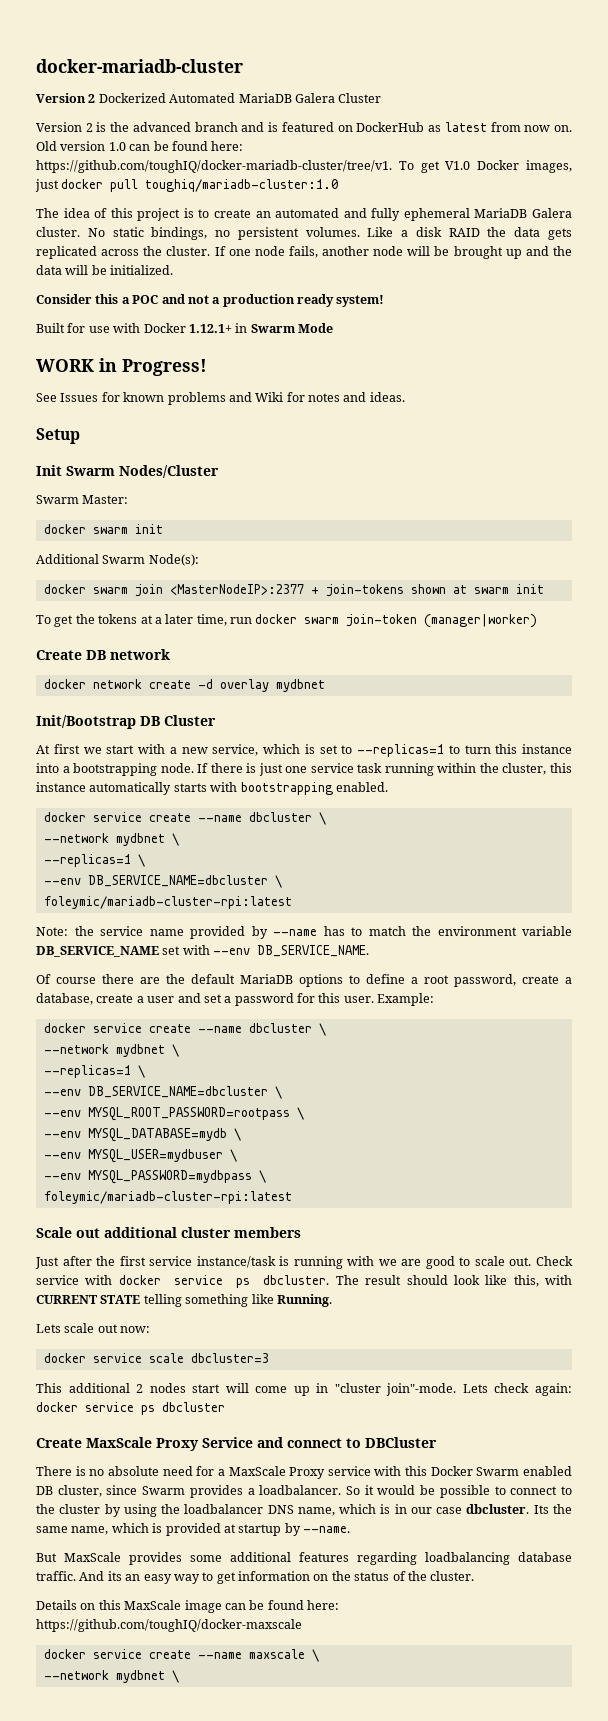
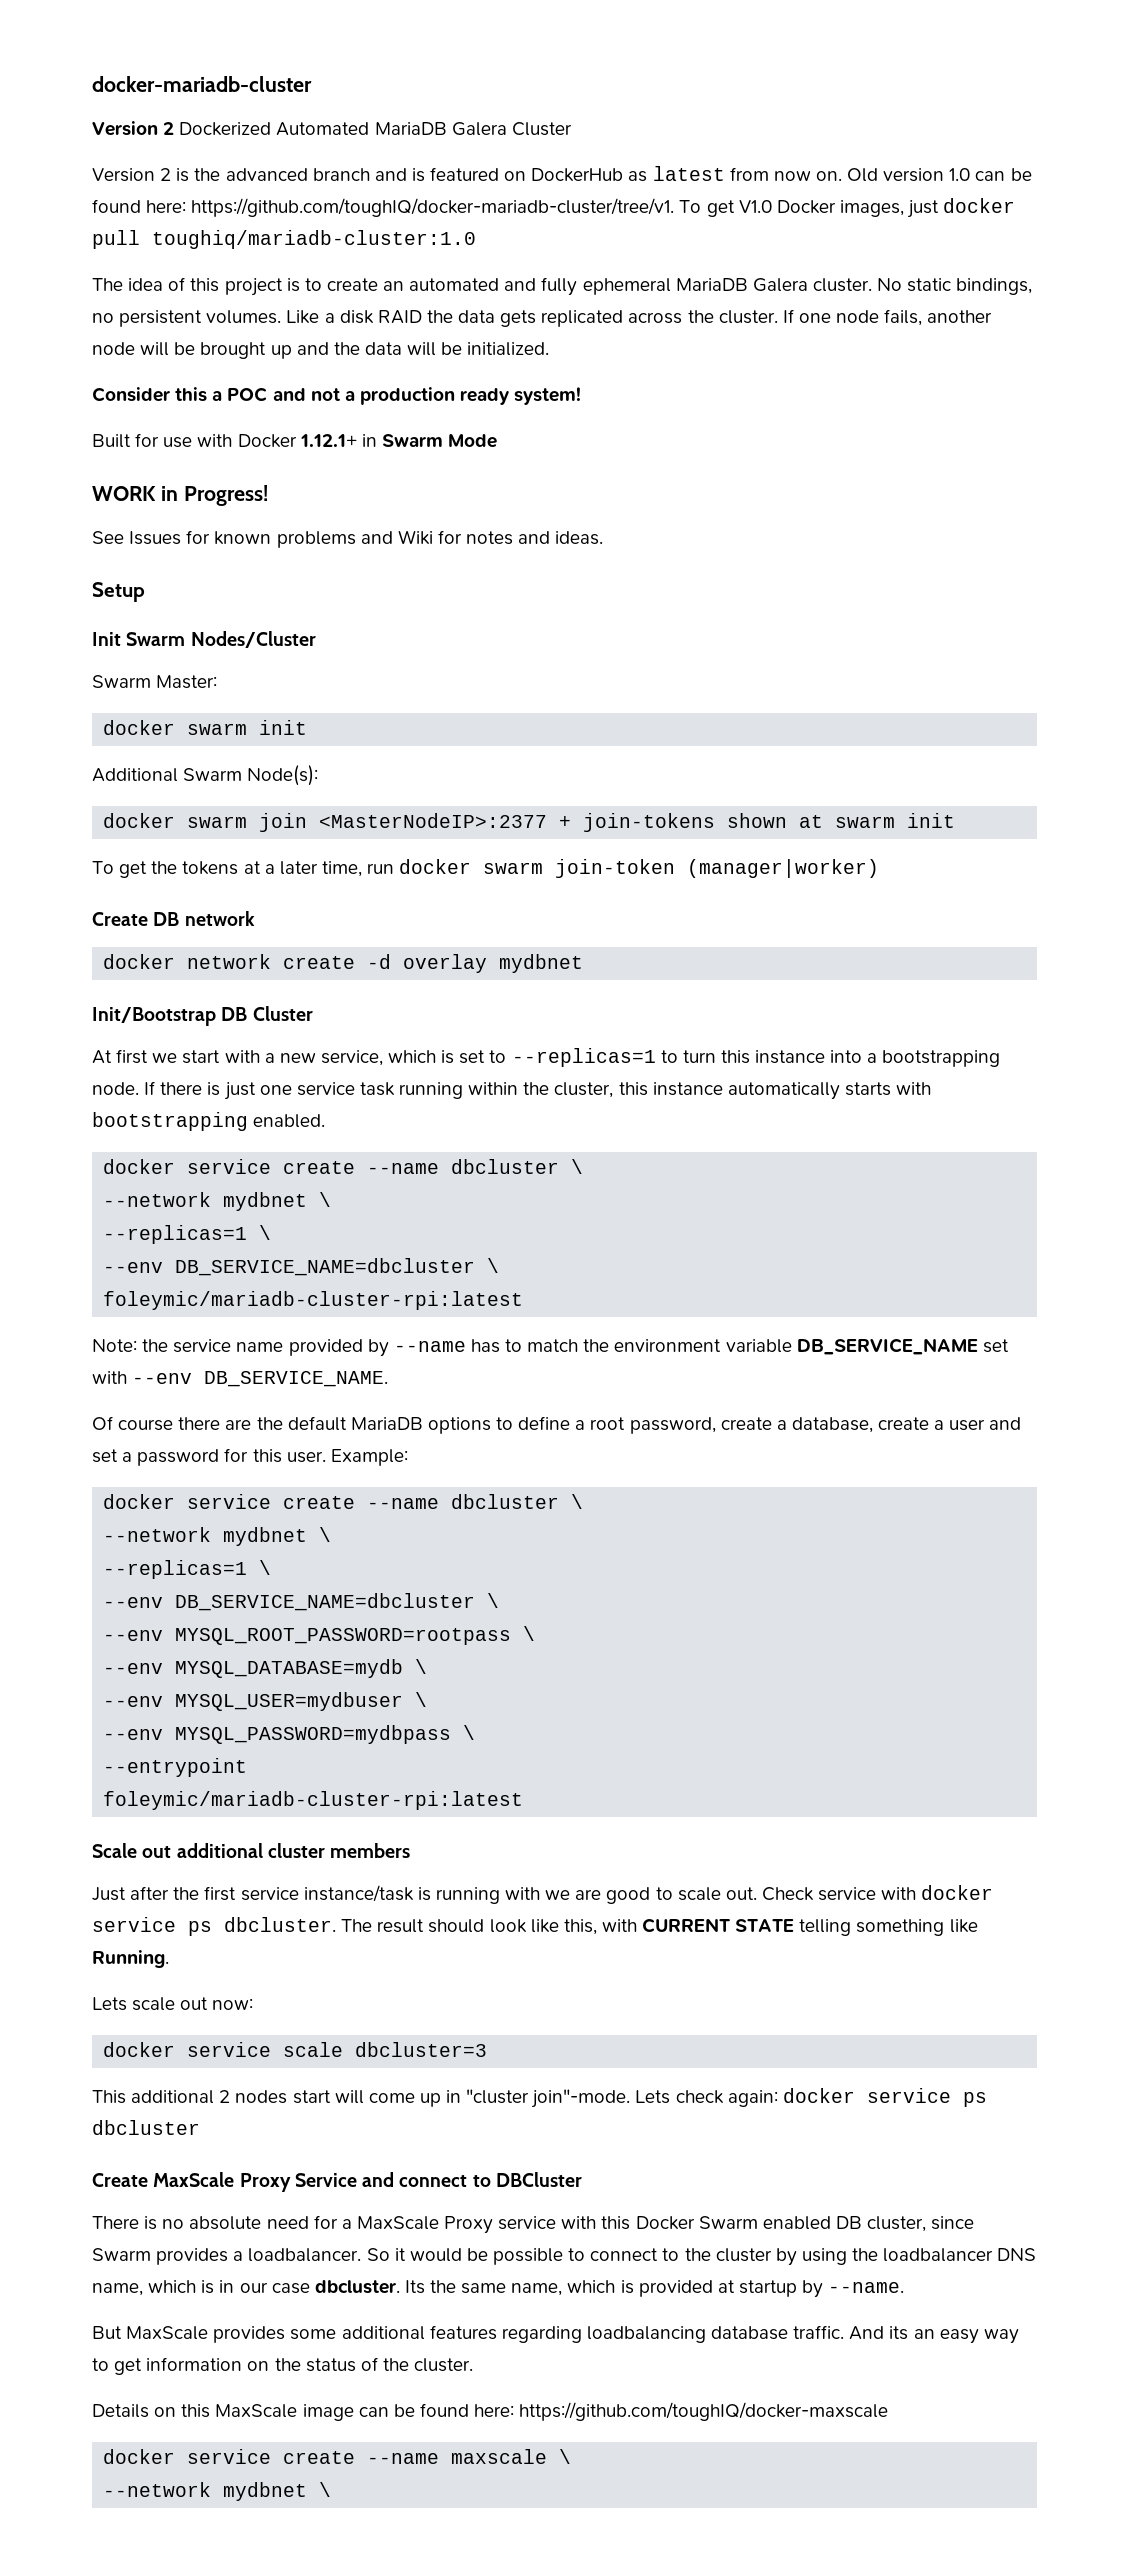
+ --entrypoint

